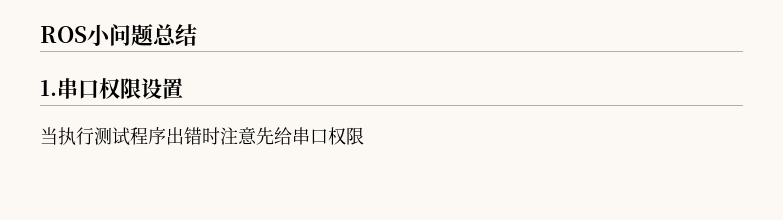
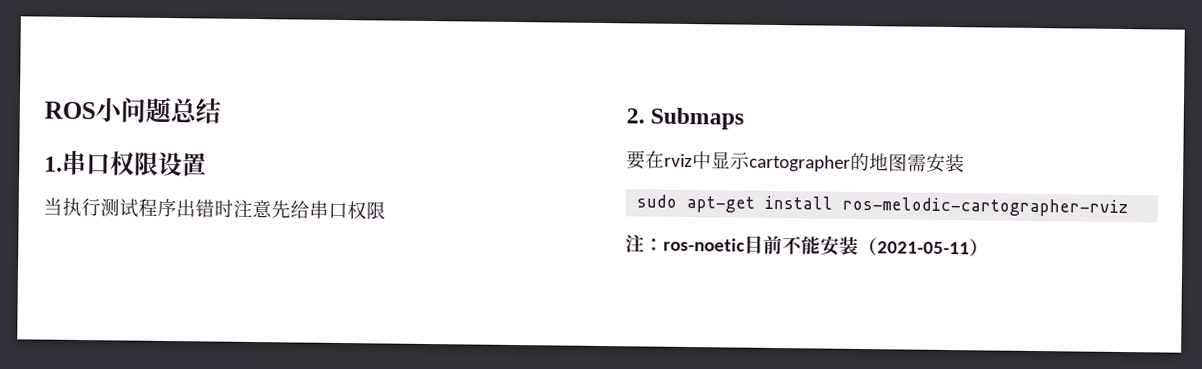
+ 2. Submaps
+ 要在rviz中显示cartographer的地图需安装
+ sudo apt-get install ros-melodic-cartographer-rviz
+ 注：ros-noetic目前不能安装（2021-05-11）

